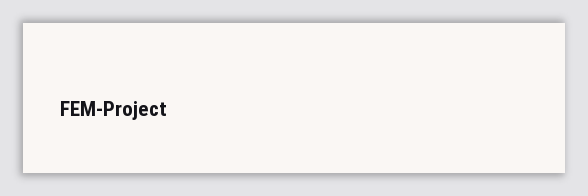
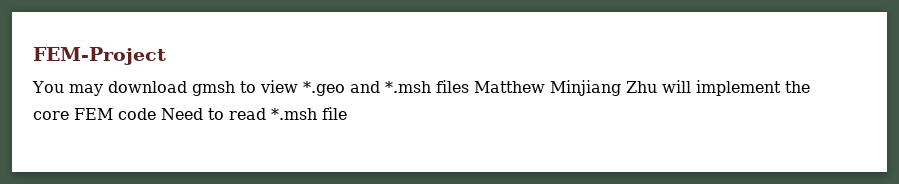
+ You may download gmsh to view *.geo and *.msh files Matthew Minjiang Zhu will implement the core FEM code Need to read *.msh file

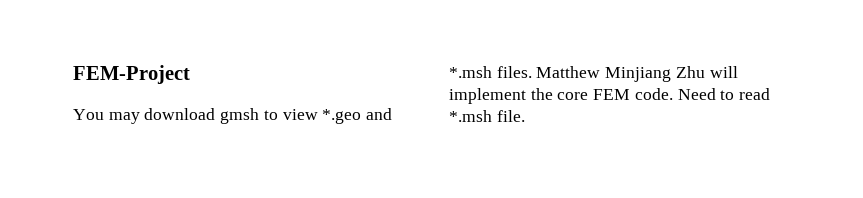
- You may download gmsh to view *.geo and *.msh files Matthew Minjiang Zhu will implement the core FEM code Need to read *.msh file
+ You may download gmsh to view *.geo and *.msh files. Matthew Minjiang Zhu will implement the core FEM code. Need to read *.msh file.

